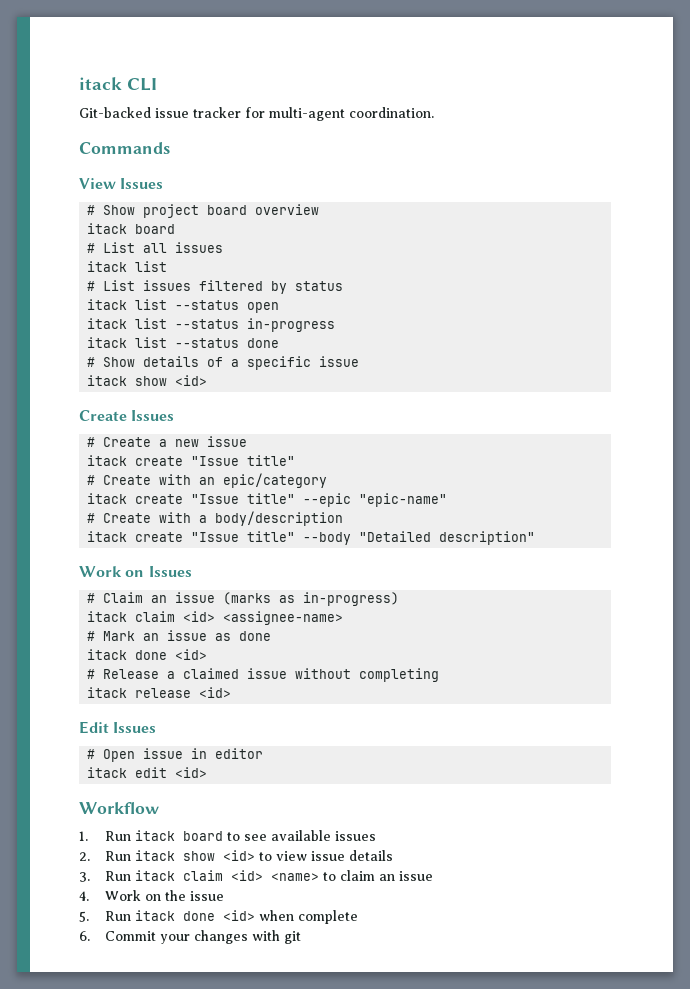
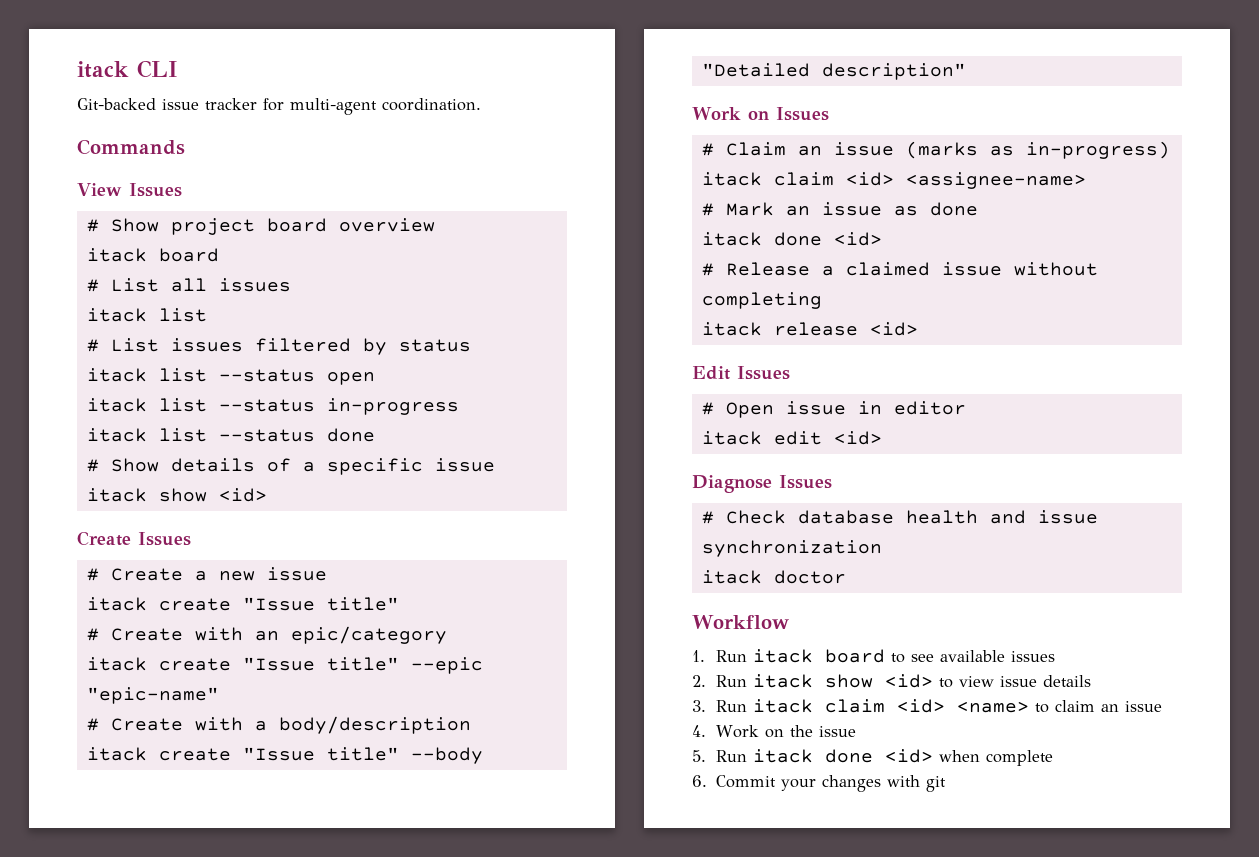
+ Diagnose Issues
+ # Check database health and issue synchronization
+ itack doctor

